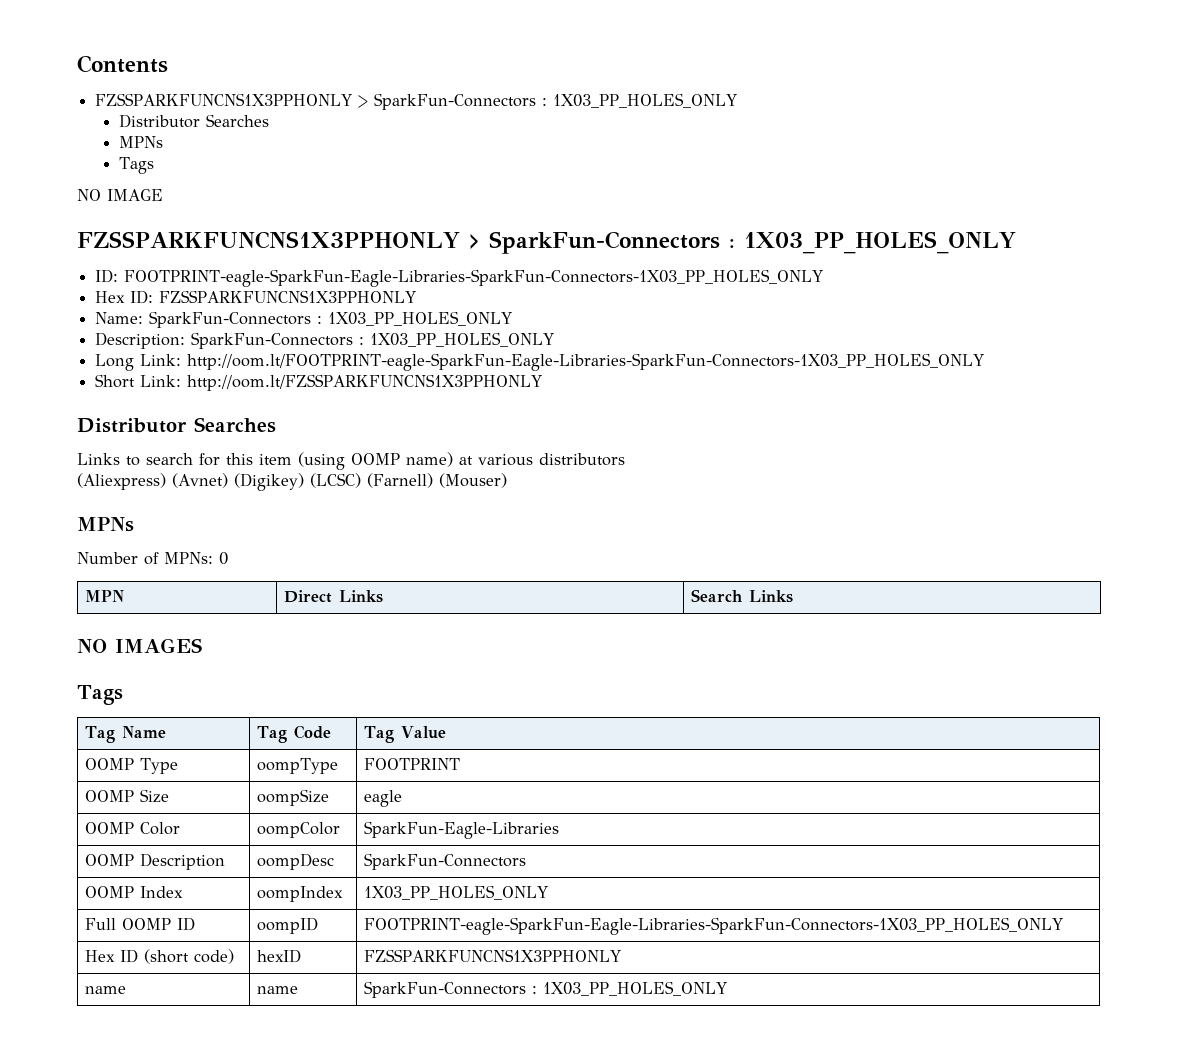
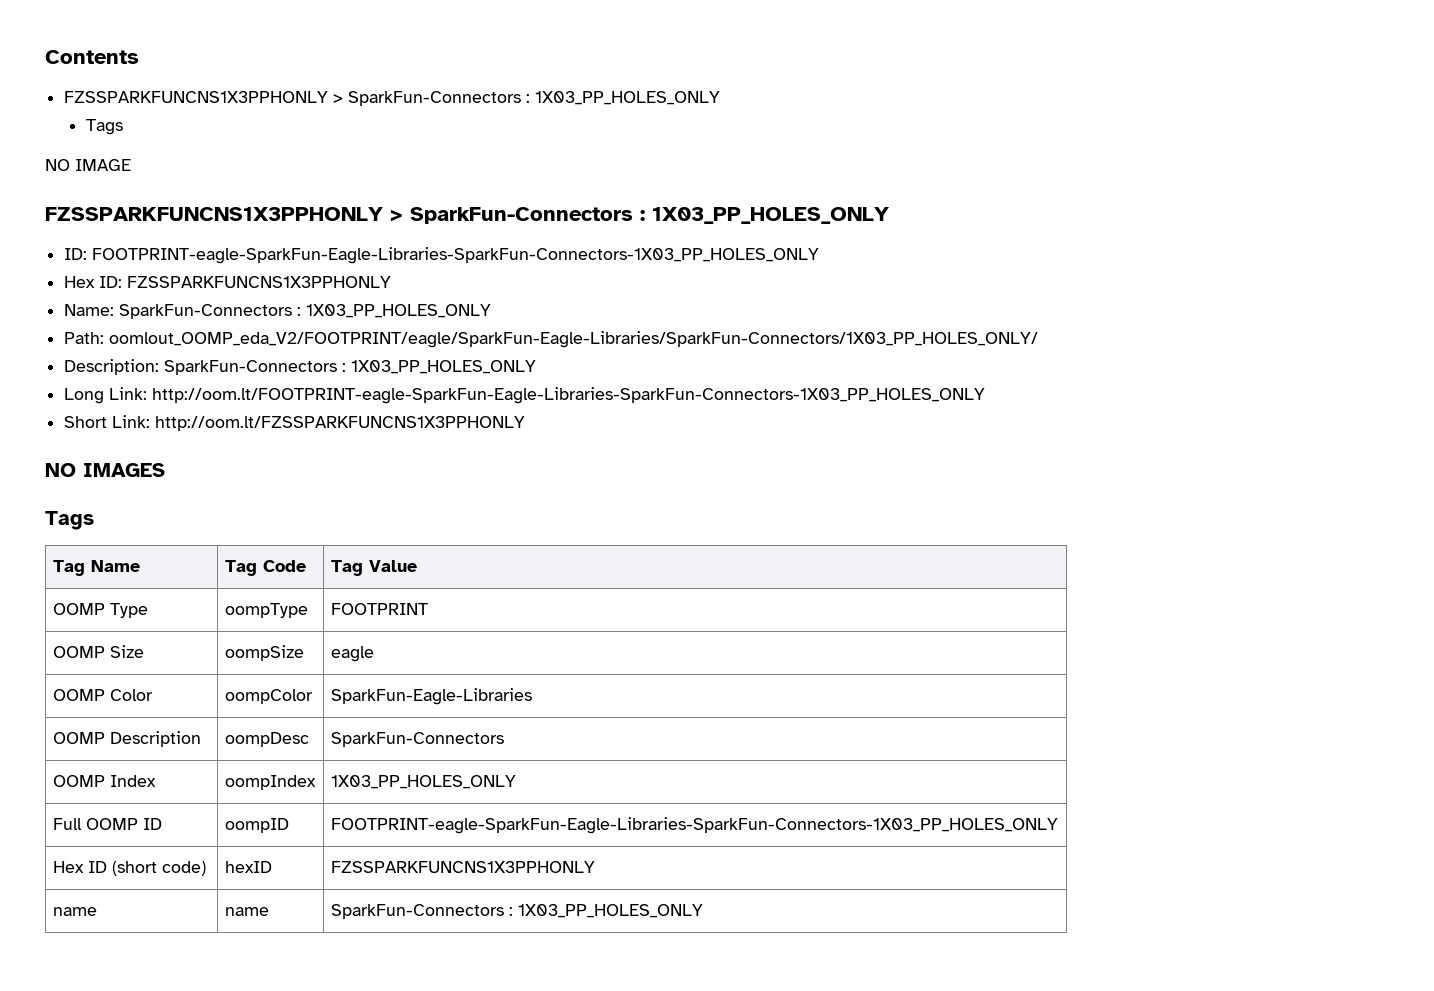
  Contents
  FZSSPARKFUNCNS1X3PPHONLY > SparkFun-Connectors : 1X03_PP_HOLES_ONLY
- Distributor Searches
- MPNs
+ Path: oomlout_OOMP_eda_V2/FOOTPRINT/eagle/SparkFun-Eagle-Libraries/SparkFun-Connectors/1X03_PP_HOLES_ONLY/
  Short Link: http://oom.lt/FZSSPARKFUNCNS1X3PPHONLY
- Distributor Searches
- Links to search for this item (using OOMP name) at various distributors
- (Aliexpress) (Avnet) (Digikey) (LCSC) (Farnell) (Mouser)
- MPNs
- Number of MPNs: 0
- MPN | Direct Links | Search Links

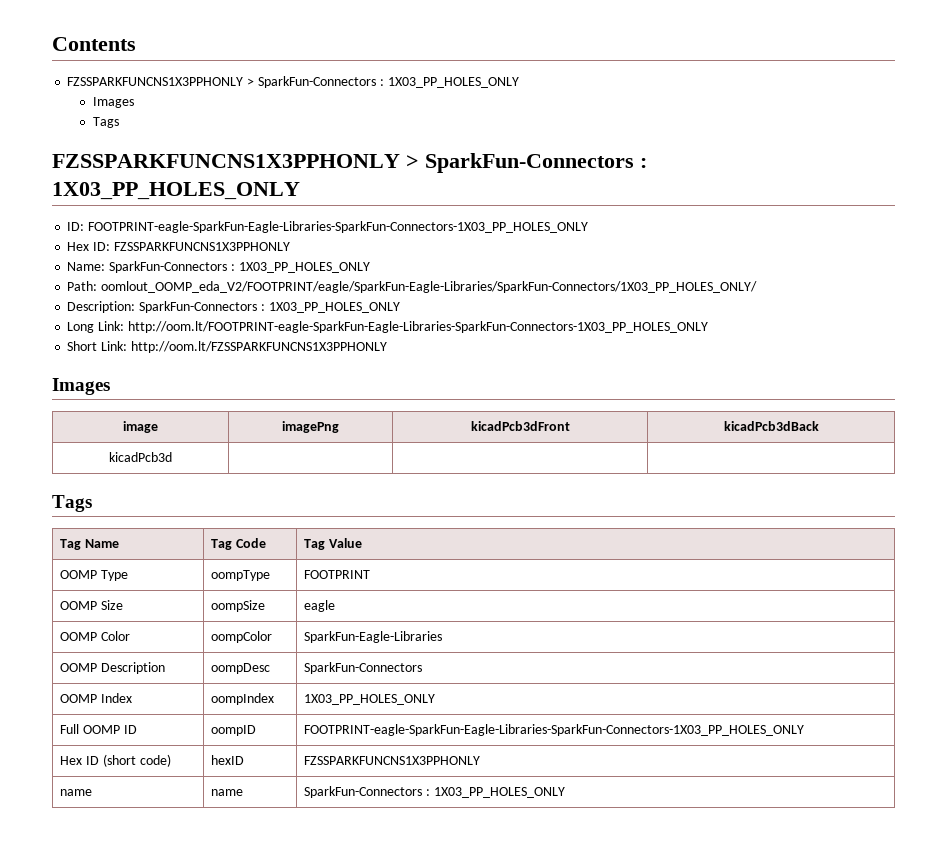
  Contents
  FZSSPARKFUNCNS1X3PPHONLY > SparkFun-Connectors : 1X03_PP_HOLES_ONLY
+ Images
  Tags
- NO IMAGE
  Short Link: http://oom.lt/FZSSPARKFUNCNS1X3PPHONLY
- NO IMAGES
+ Images
+ image | imagePng | kicadPcb3dFront | kicadPcb3dBack
+ kicadPcb3d | | |

